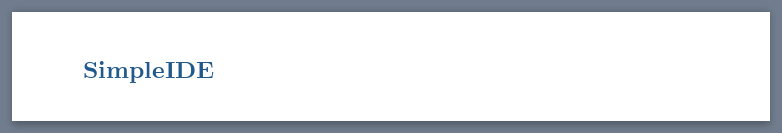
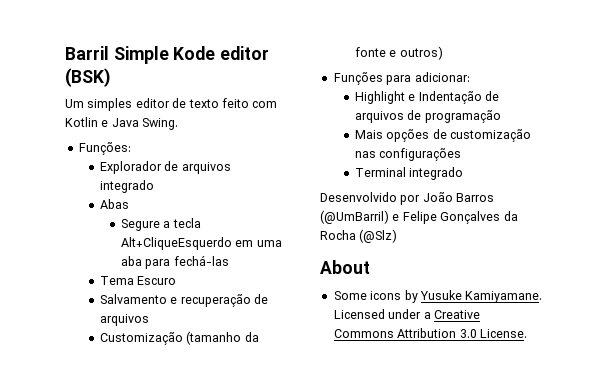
- SimpleIDE
+ Barril Simple Kode editor (BSK)
+ Um simples editor de texto feito com Kotlin e Java Swing.
+ Funções:
+ Explorador de arquivos integrado
+ Abas
+ Segure a tecla Alt+CliqueEsquerdo em uma aba para fechá-las
+ Tema Escuro
+ Salvamento e recuperação de arquivos
+ Customização (tamanho da fonte e outros)
+ Funções para adicionar:
+ Highlight e Indentação de arquivos de programação
+ Mais opções de customização nas configurações
+ Terminal integrado
+ Desenvolvido por João Barros (@UmBarril) e Felipe Gonçalves da Rocha (@Slz)
+ About
+ Some icons by Yusuke Kamiyamane. Licensed under a Creative Commons Attribution 3.0 License.

